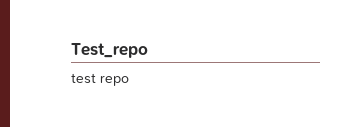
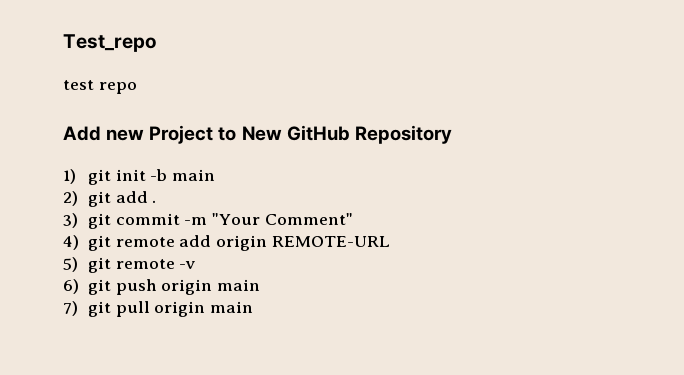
+ Add new Project to New GitHub Repository
+ 1) git init -b main
+ 2) git add .
+ 3) git commit -m "Your Comment"
+ 4) git remote add origin REMOTE-URL
+ 5) git remote -v
+ 6) git push origin main
+ 7) git pull origin main

